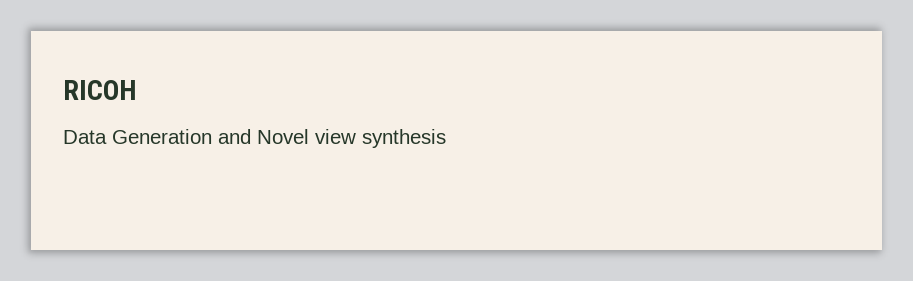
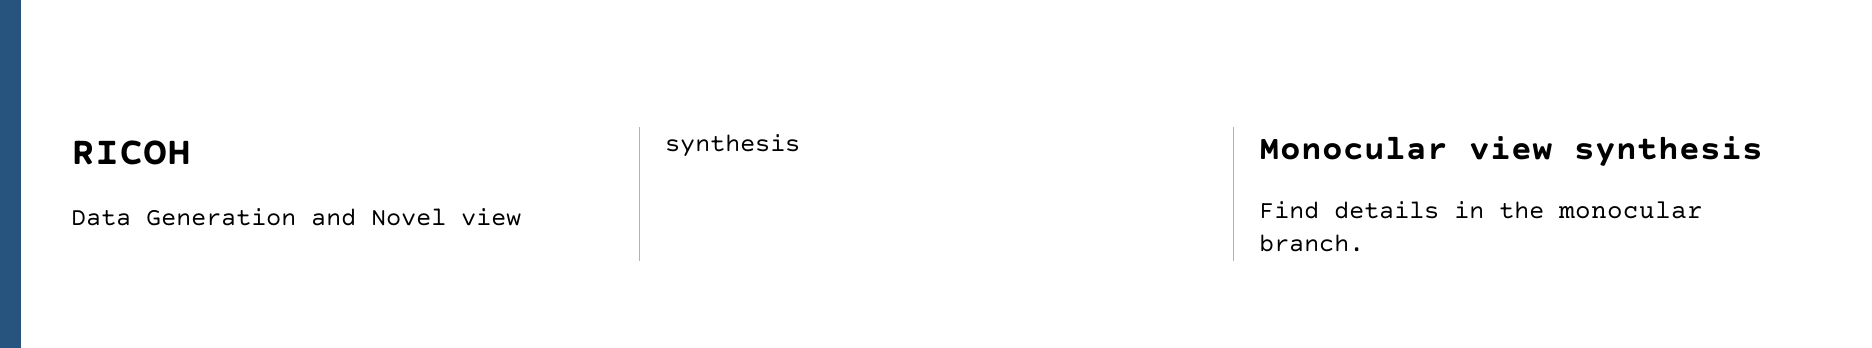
+ Monocular view synthesis
+ Find details in the monocular branch.

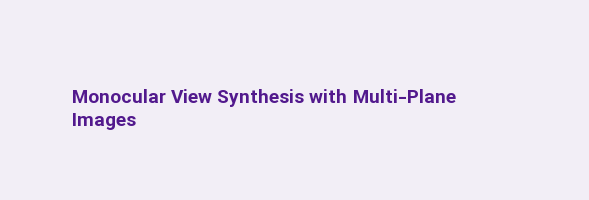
- RICOH
- Data Generation and Novel view synthesis
- Monocular view synthesis
- Find details in the monocular branch.
+ Monocular View Synthesis with Multi-Plane Images

